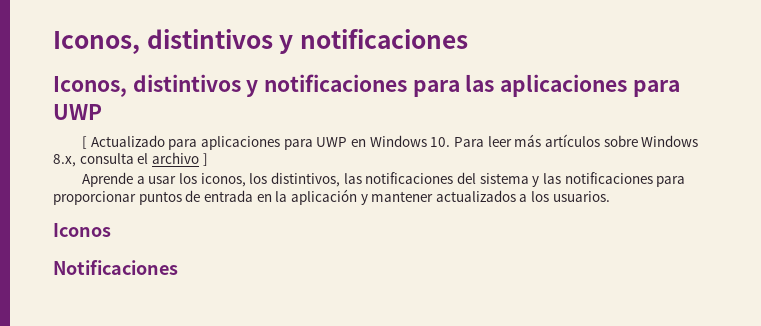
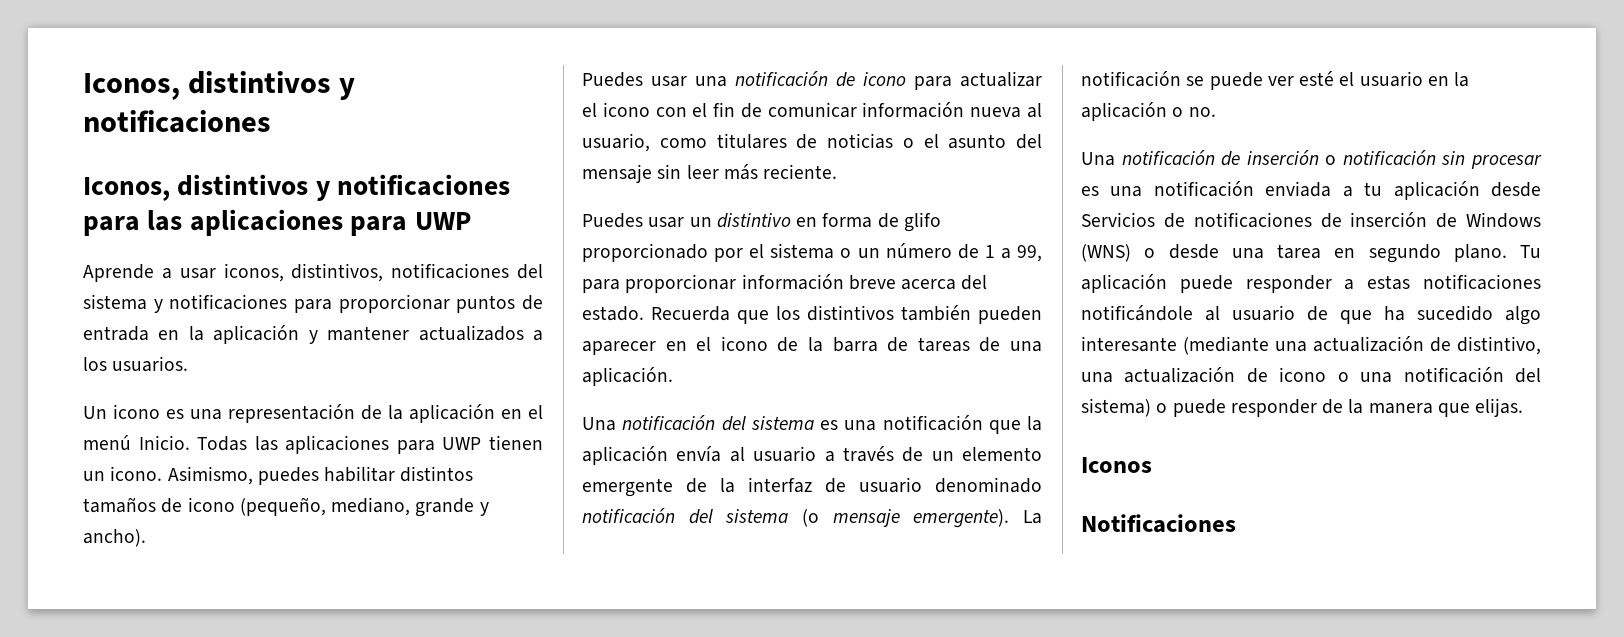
- [ Actualizado para aplicaciones para UWP en Windows 10. Para leer más artículos sobre Windows 8.x, consulta el archivo ]
- Aprende a usar los iconos, los distintivos, las notificaciones del sistema y las notificaciones para proporcionar puntos de entrada en la aplicación y mantener actualizados a los usuarios.
+ Aprende a usar iconos, distintivos, notificaciones del sistema y notificaciones para proporcionar puntos de entrada en la aplicación y mantener actualizados a los usuarios.
+ Un icono es una representación de la aplicación en el menú Inicio. Todas las aplicaciones para UWP tienen un icono. Asimismo, puedes habilitar distintos tamaños de icono (pequeño, mediano, grande y ancho).
+ Puedes usar una notificación de icono para actualizar el icono con el fin de comunicar información nueva al usuario, como titulares de noticias o el asunto del mensaje sin leer más reciente.
+ Puedes usar un distintivo en forma de glifo proporcionado por el sistema o un número de 1 a 99, para proporcionar información breve acerca del estado. Recuerda que los distintivos también pueden aparecer en el icono de la barra de tareas de una aplicación.
+ Una notificación del sistema es una notificación que la aplicación envía al usuario a través de un elemento emergente de la interfaz de usuario denominado notificación del sistema (o mensaje emergente). La notificación se puede ver esté el usuario en la aplicación o no.
+ Una notificación de inserción o notificación sin procesar es una notificación enviada a tu aplicación desde Servicios de notificaciones de inserción de Windows (WNS) o desde una tarea en segundo plano. Tu aplicación puede responder a estas notificaciones notificándole al usuario de que ha sucedido algo interesante (mediante una actualización de distintivo, una actualización de icono o una notificación del sistema) o puede responder de la manera que elijas.

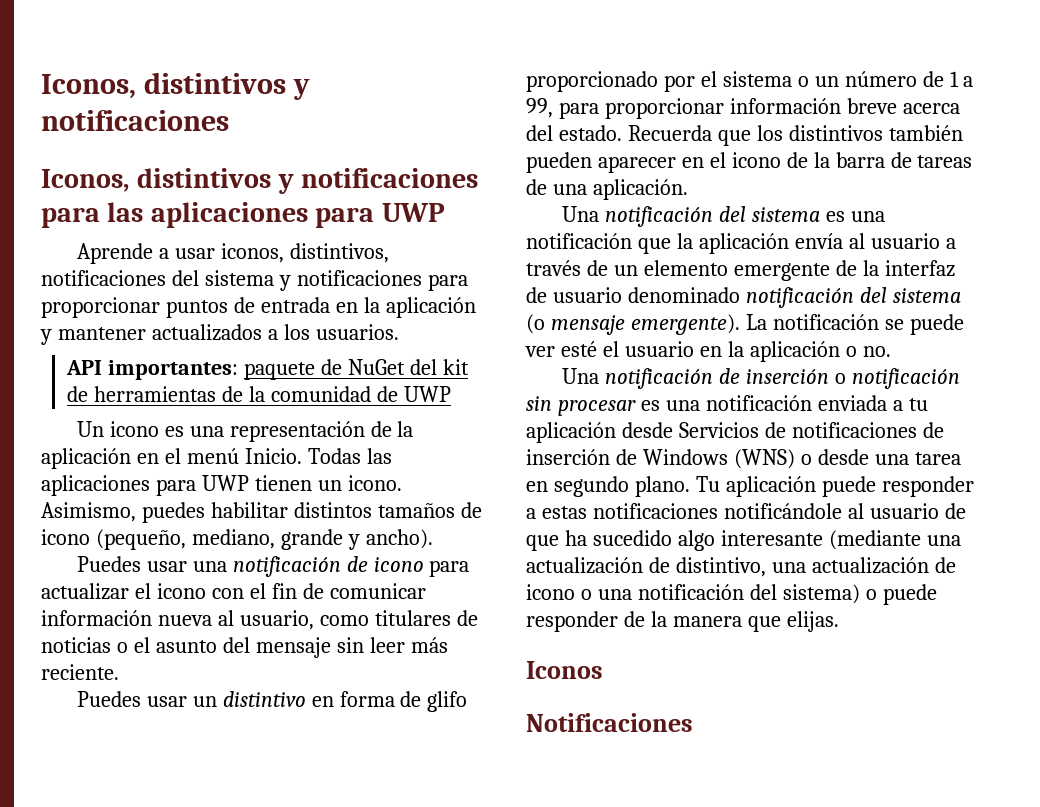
+ API importantes: paquete de NuGet del kit de herramientas de la comunidad de UWP

